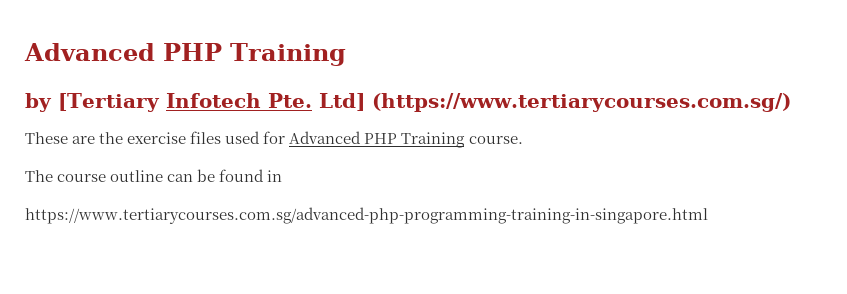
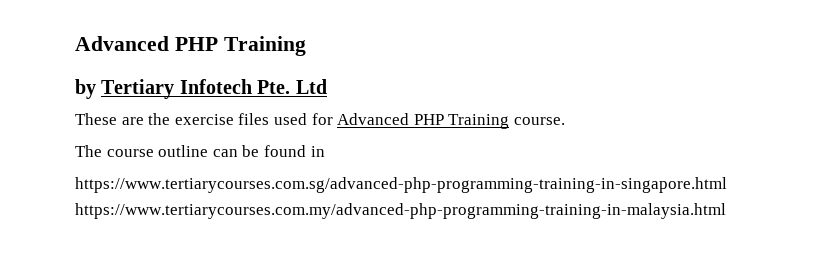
- by [Tertiary Infotech Pte. Ltd] (https://www.tertiarycourses.com.sg/)
+ by Tertiary Infotech Pte. Ltd
- https://www.tertiarycourses.com.sg/advanced-php-programming-training-in-singapore.html
+ https://www.tertiarycourses.com.sg/advanced-php-programming-training-in-singapore.html https://www.tertiarycourses.com.my/advanced-php-programming-training-in-malaysia.html

